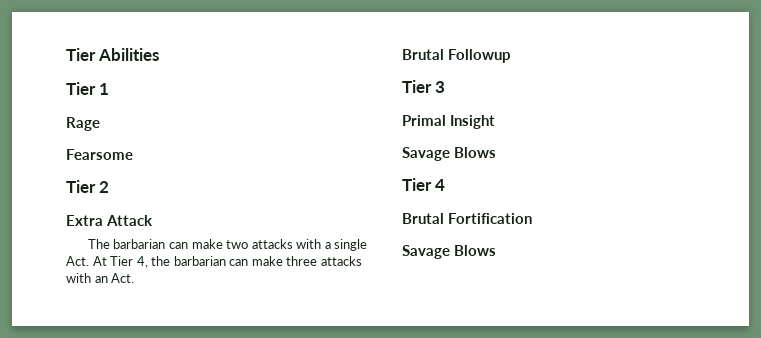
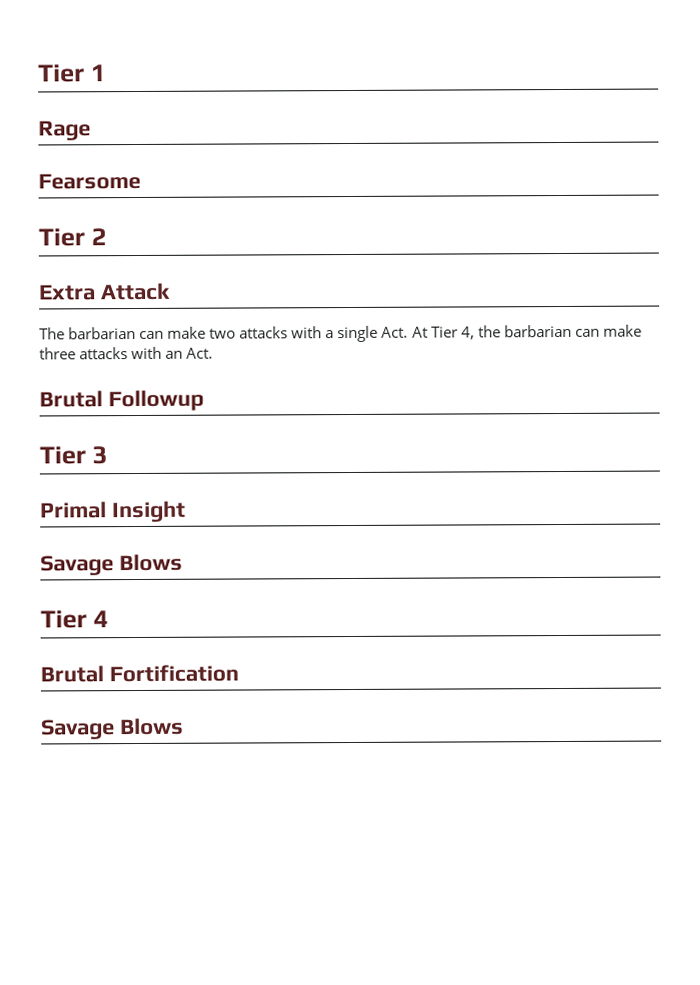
- Tier Abilities

